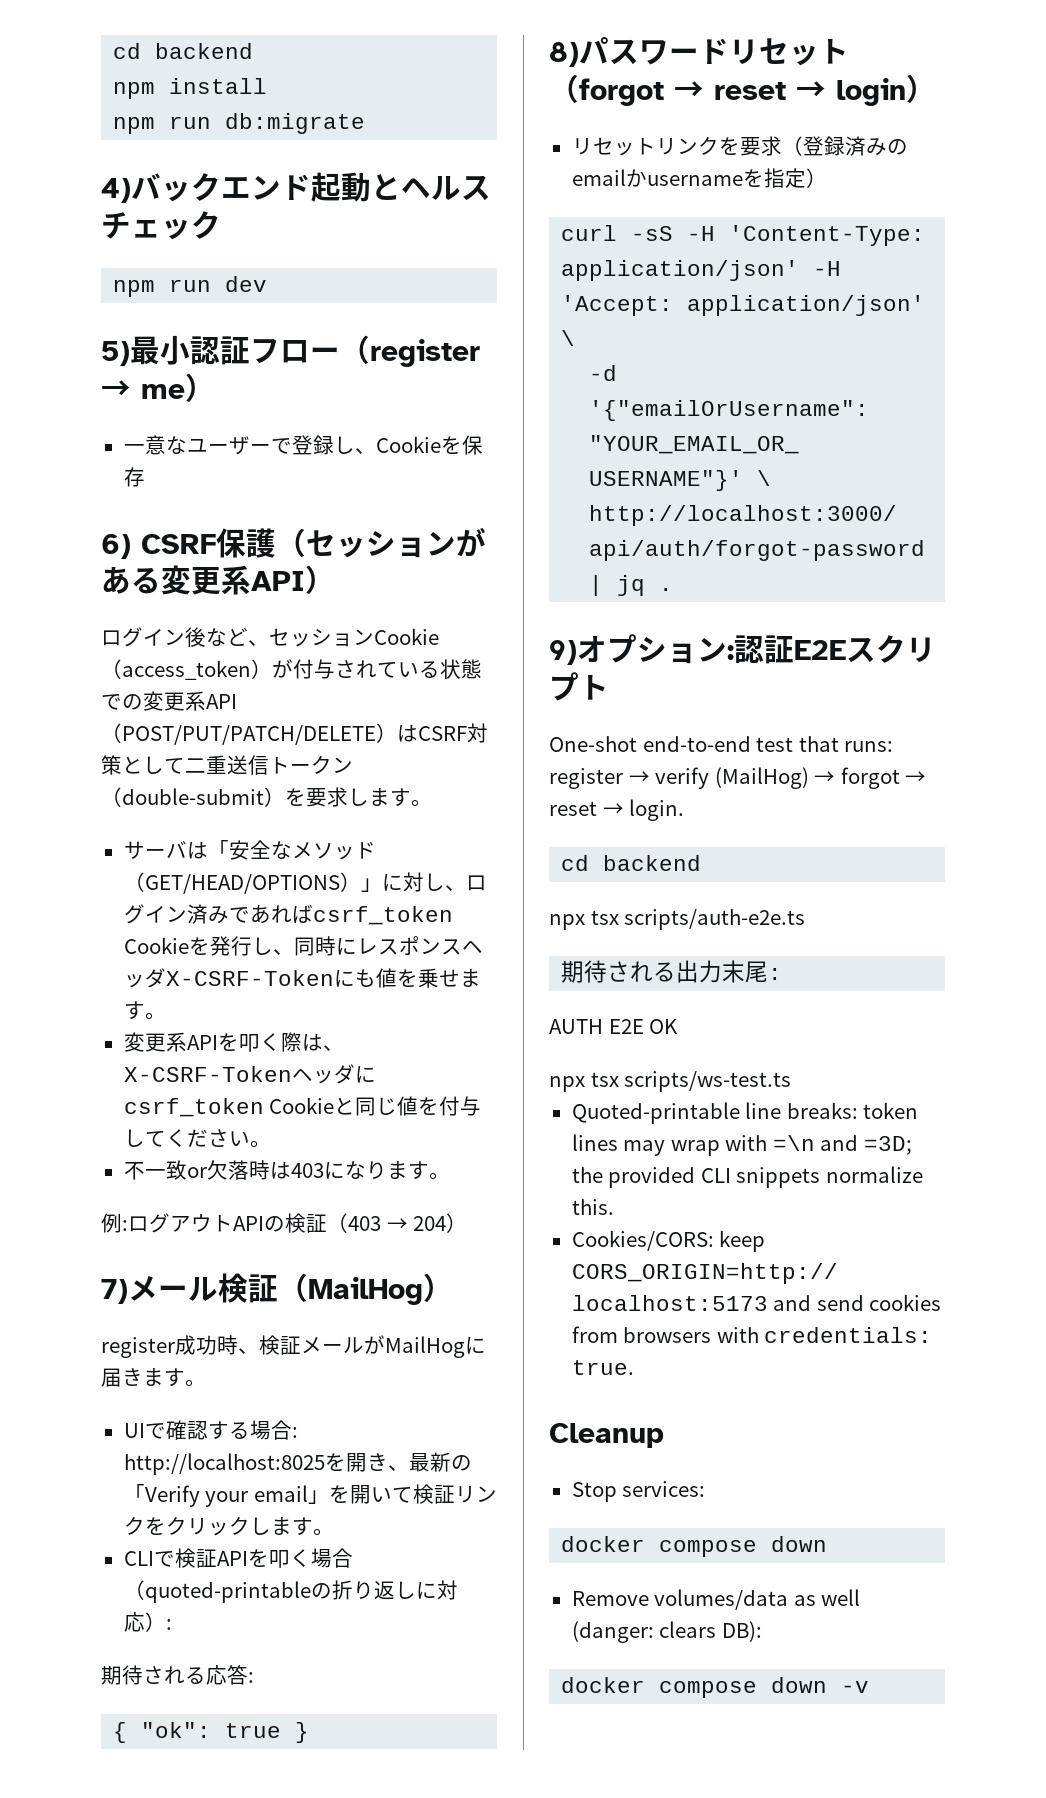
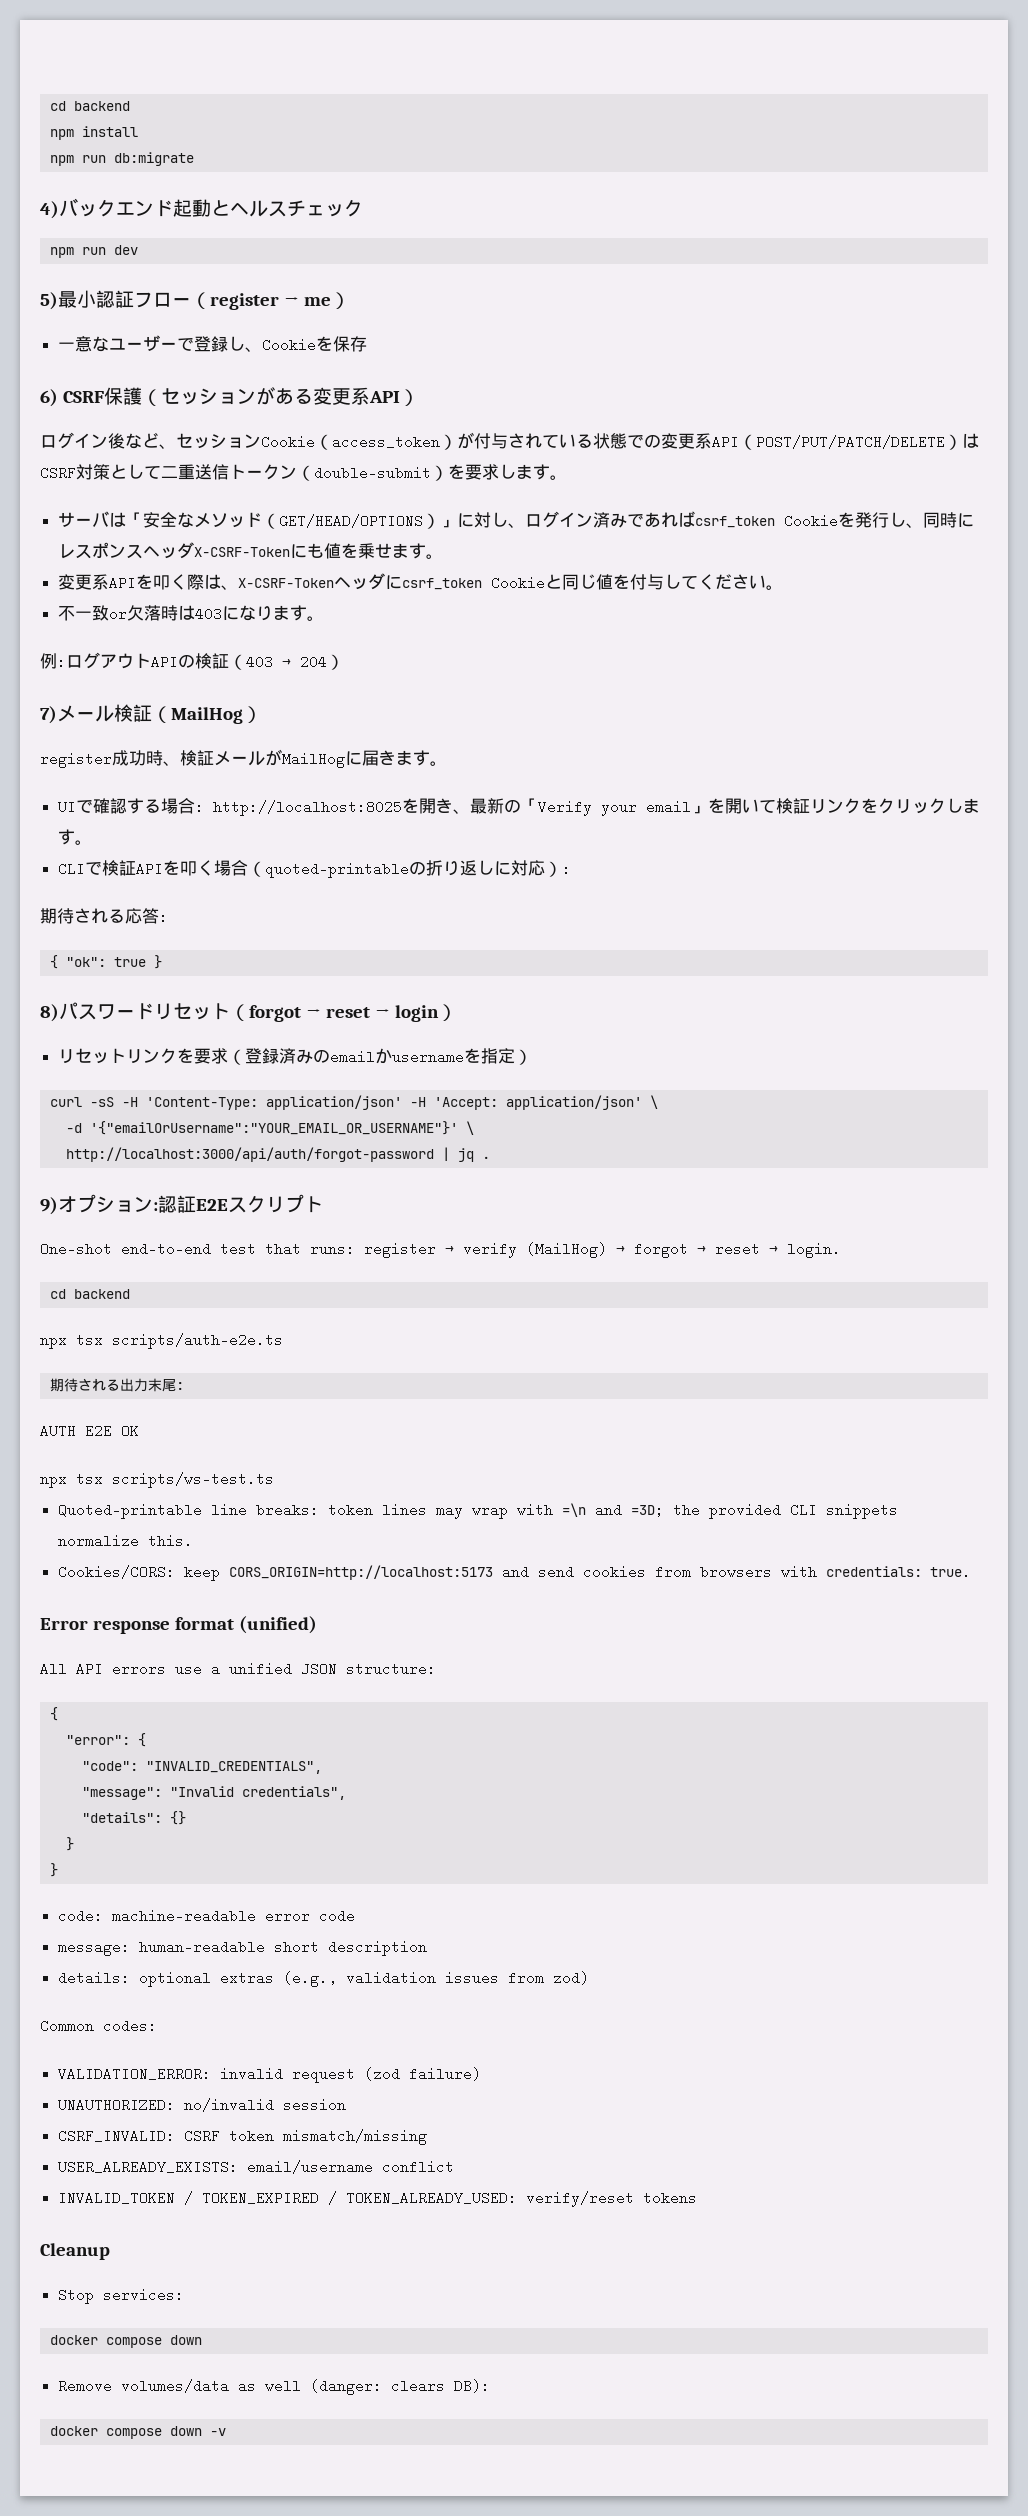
+ Error response format (unified)
+ All API errors use a unified JSON structure:
+ {
+ "error": {
+ "code": "INVALID_CREDENTIALS",
+ "message": "Invalid credentials",
+ "details": {}
+ }
+ }
+ code: machine-readable error code
+ message: human-readable short description
+ details: optional extras (e.g., validation issues from zod)
+ Common codes:
+ VALIDATION_ERROR: invalid request (zod failure)
+ UNAUTHORIZED: no/invalid session
+ CSRF_INVALID: CSRF token mismatch/missing
+ USER_ALREADY_EXISTS: email/username conflict
+ INVALID_TOKEN / TOKEN_EXPIRED / TOKEN_ALREADY_USED: verify/reset tokens

